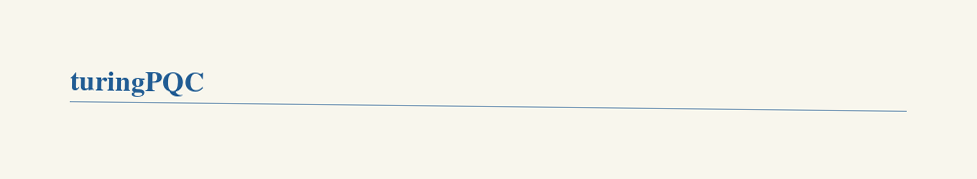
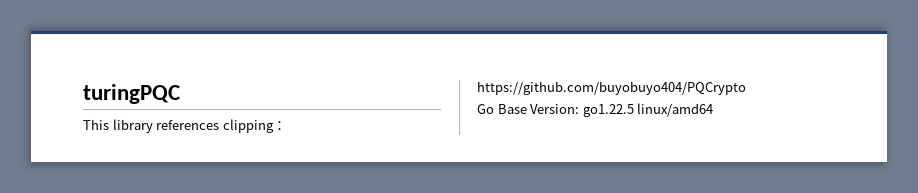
+ This library references clipping：https://github.com/buyobuyo404/PQCrypto
+ Go Base Version: go1.22.5 linux/amd64

